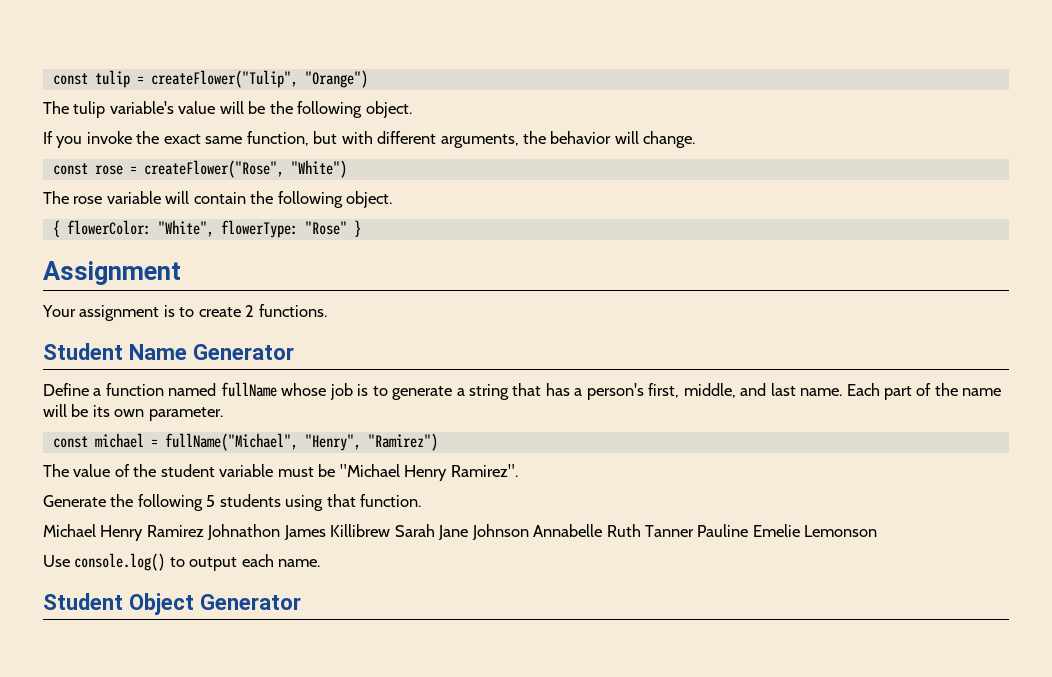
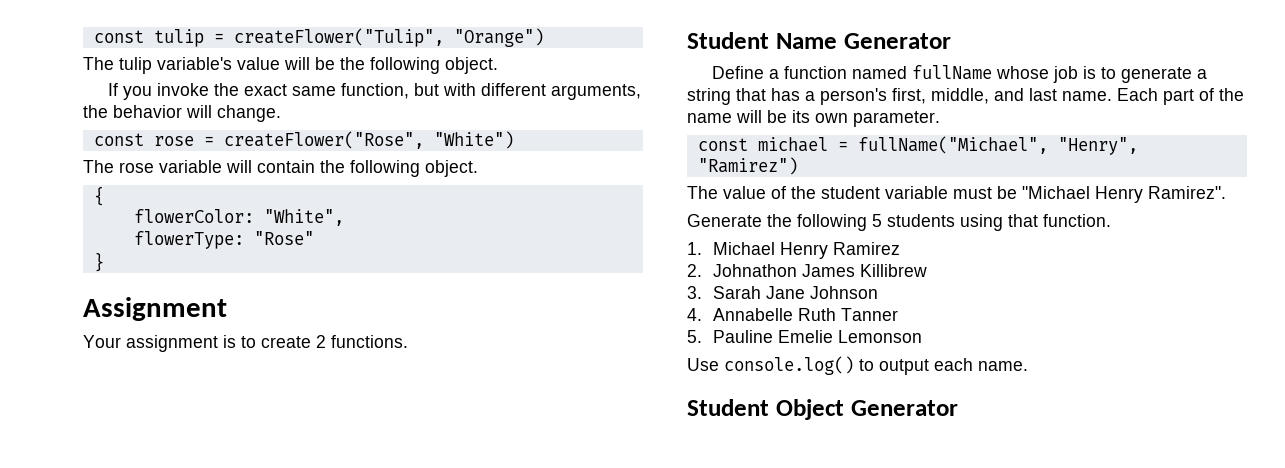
- { flowerColor: "White", flowerType: "Rose" }
+ {
+ flowerColor: "White",
+ flowerType: "Rose"
+ }
- Michael Henry Ramirez Johnathon James Killibrew Sarah Jane Johnson Annabelle Ruth Tanner Pauline Emelie Lemonson
+ 1. Michael Henry Ramirez
+ 2. Johnathon James Killibrew
+ 3. Sarah Jane Johnson
+ 4. Annabelle Ruth Tanner
+ 5. Pauline Emelie Lemonson

